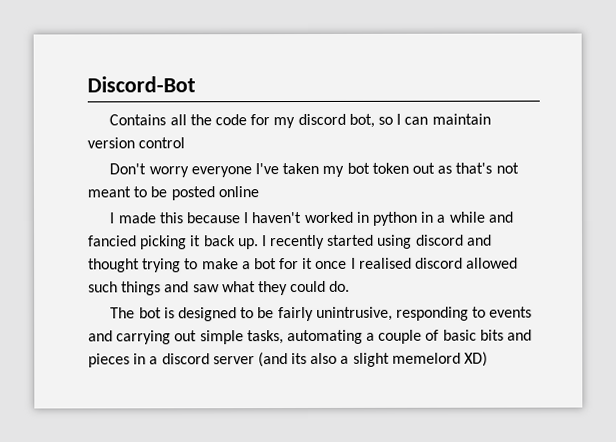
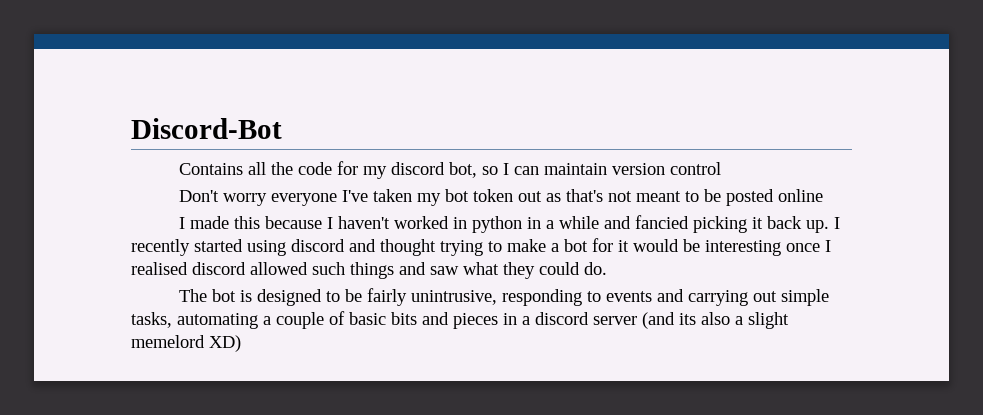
- I recently started using discord and thought trying to make a bot for it once I realised discord allowed such things and saw what they could do.
+ I recently started using discord and thought trying to make a bot for it would be interesting once I realised discord allowed such things and saw what they could do.

